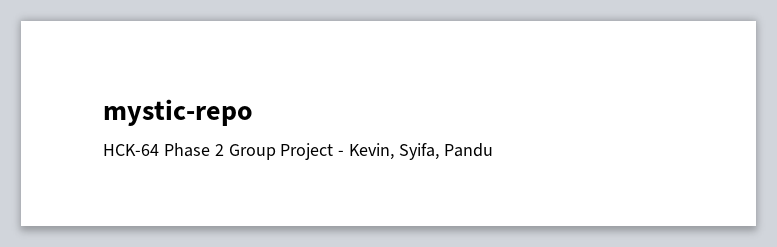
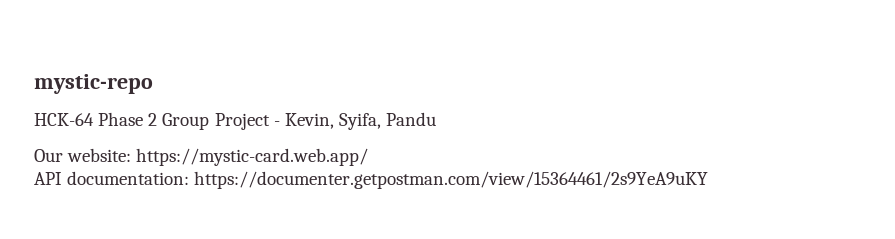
+ Our website: https://mystic-card.web.app/
+ API documentation: https://documenter.getpostman.com/view/15364461/2s9YeA9uKY

